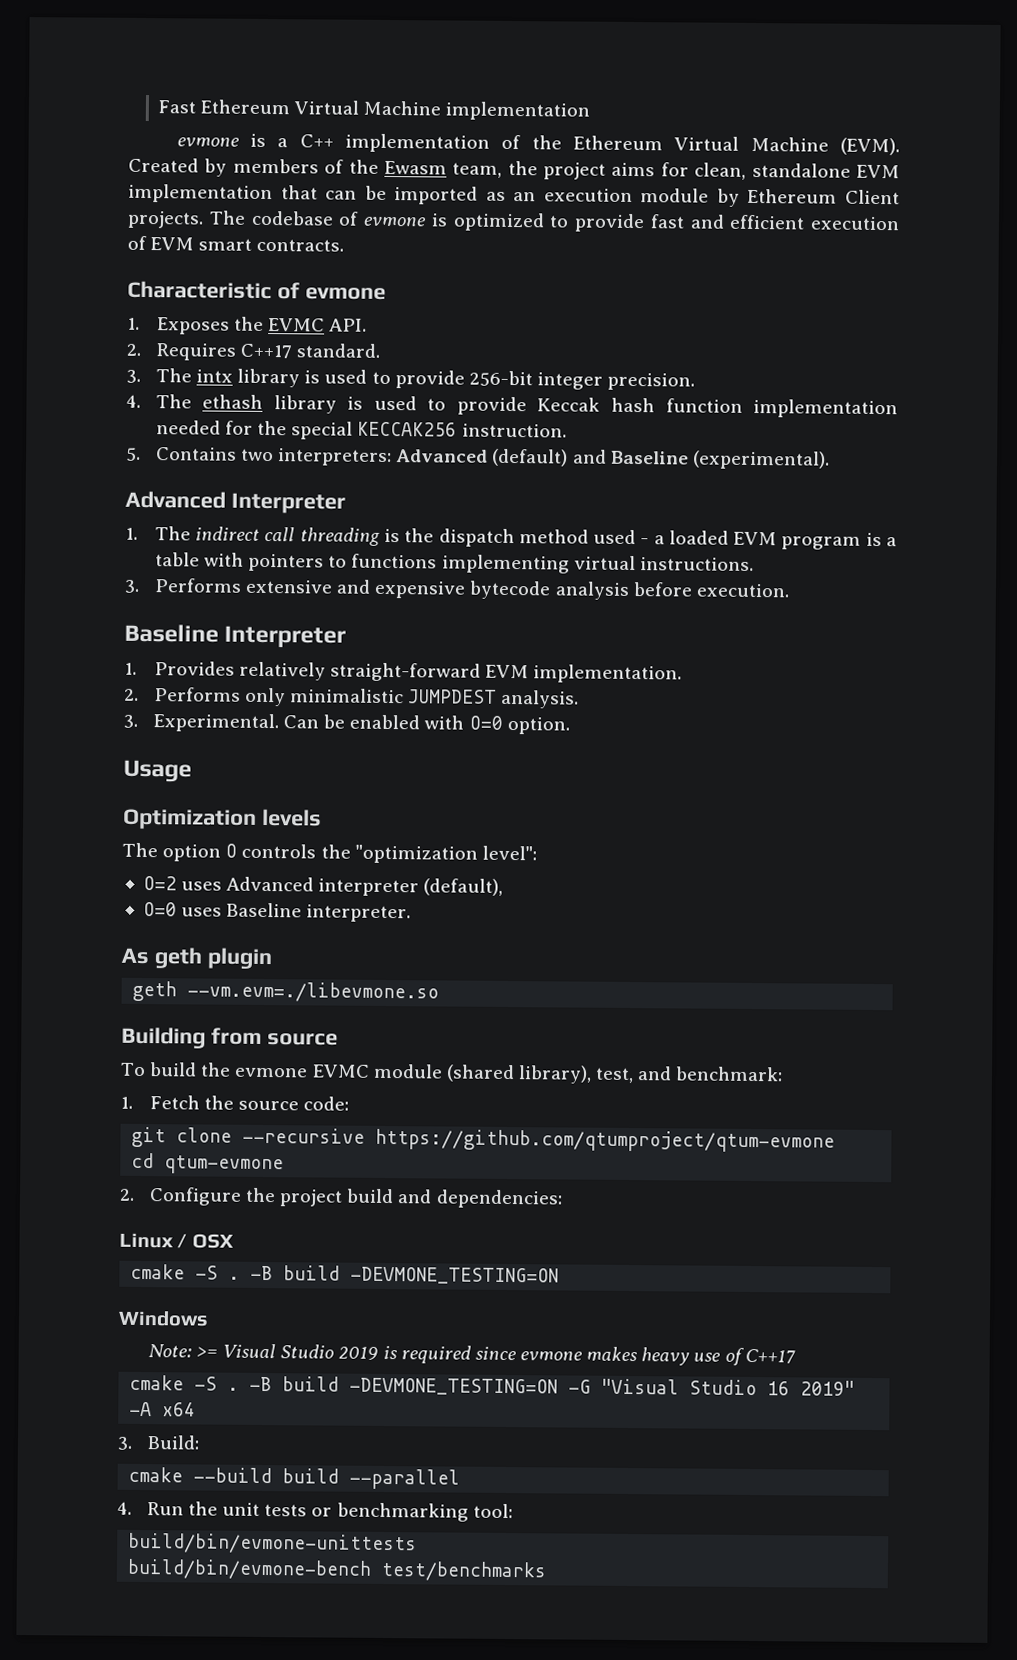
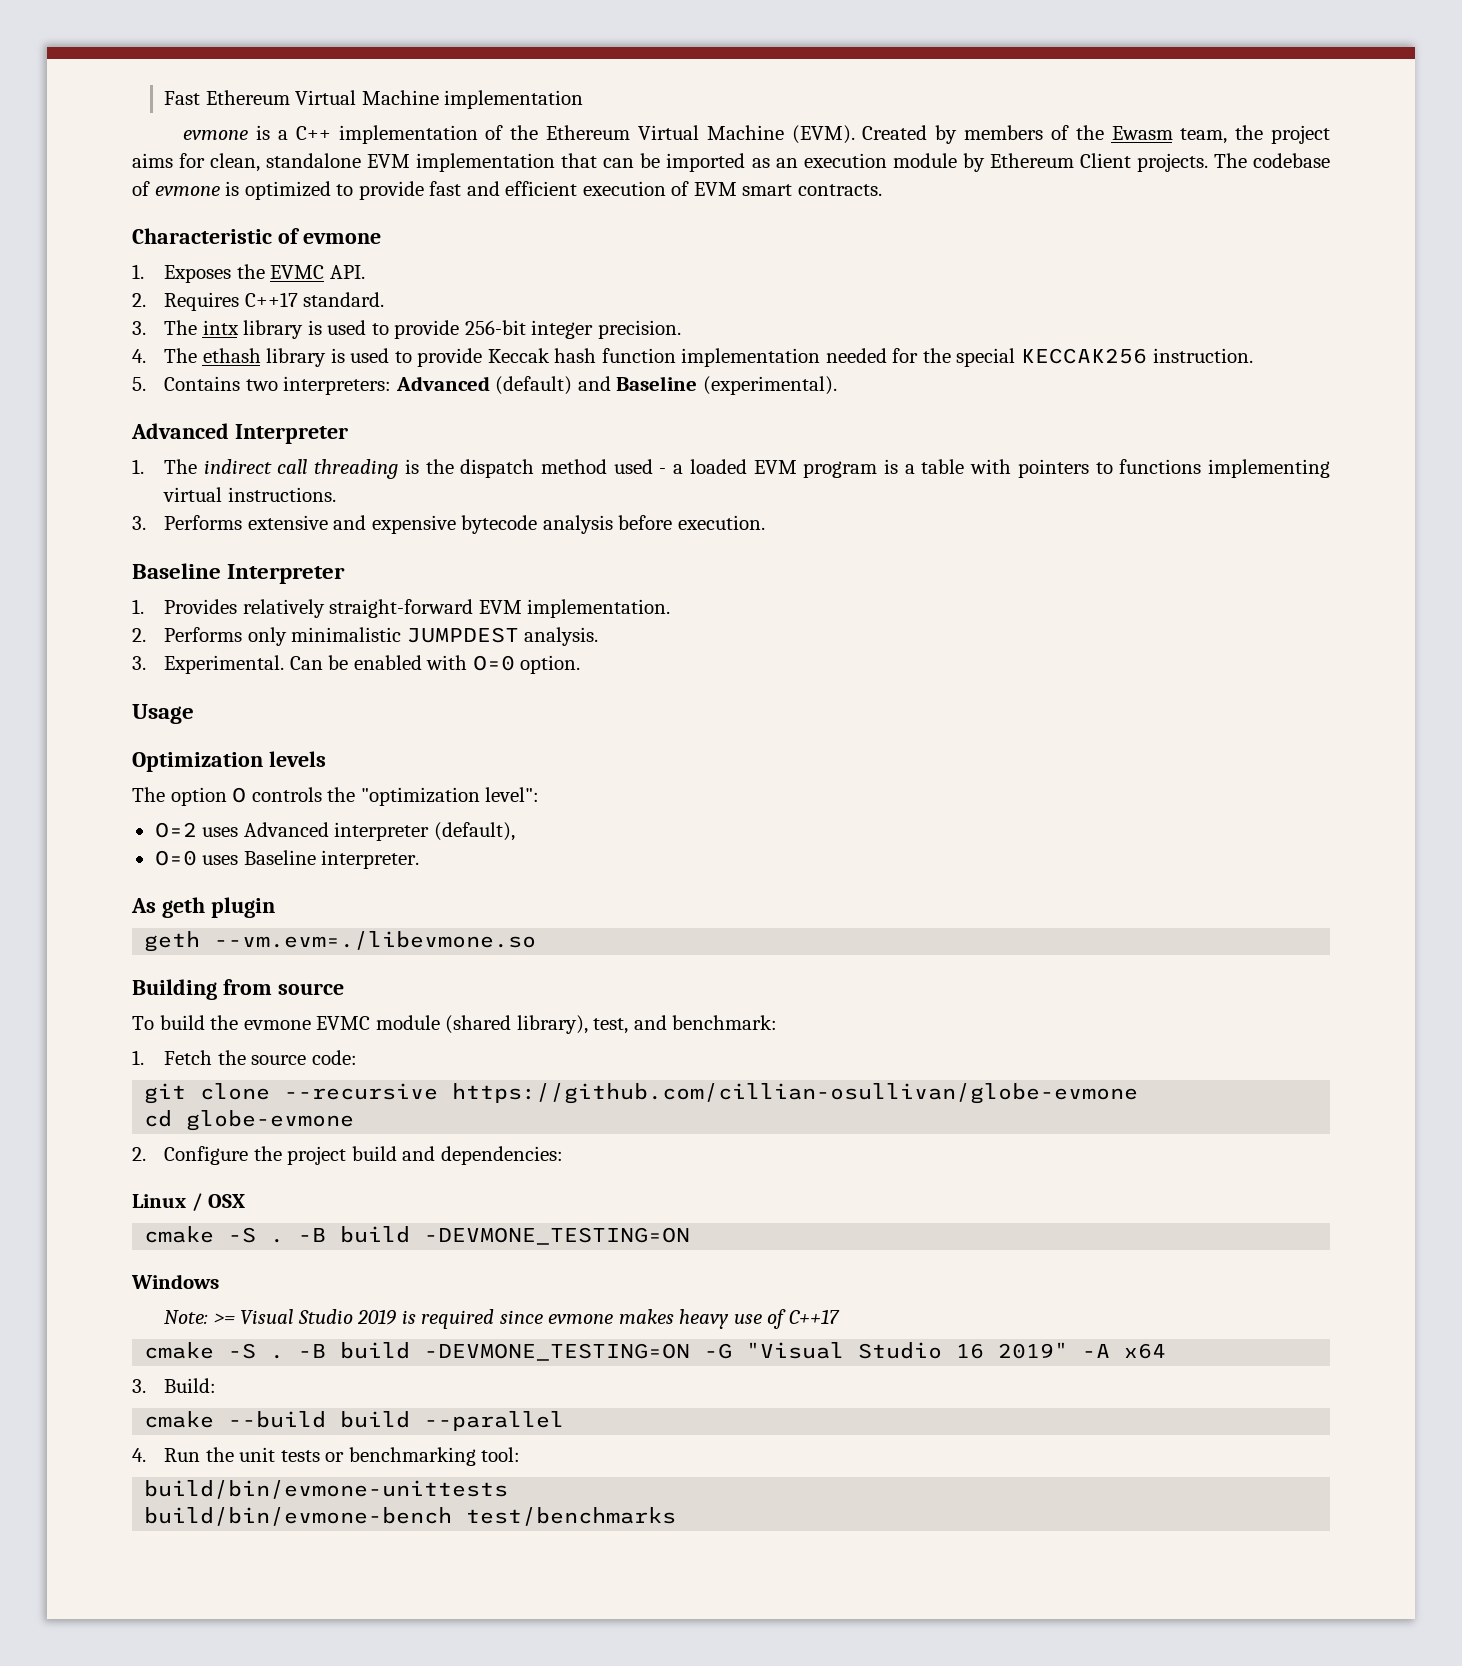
- git clone --recursive https://github.com/qtumproject/qtum-evmone
+ git clone --recursive https://github.com/cillian-osullivan/globe-evmone
- cd qtum-evmone
+ cd globe-evmone

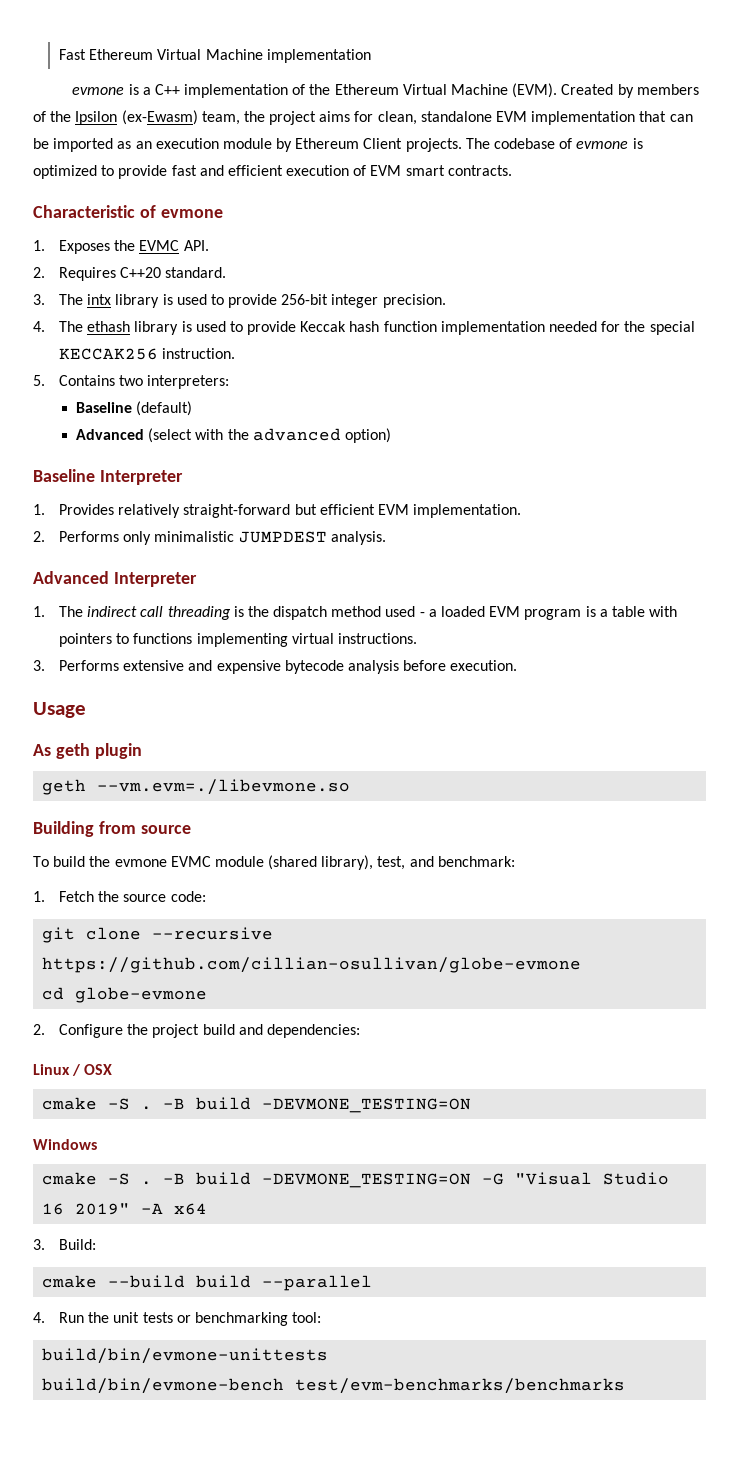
- Created by members of the Ewasm team, the project aims for clean, standalone EVM implementation that can be imported as an execution module by Ethereum Client projects.
+ Created by members of the Ipsilon (ex-Ewasm) team, the project aims for clean, standalone EVM implementation that can be imported as an execution module by Ethereum Client projects.
- 2. Requires C++17 standard.
+ 2. Requires C++20 standard.
- 5. Contains two interpreters: Advanced (default) and Baseline (experimental).
+ 5. Contains two interpreters:
+ Baseline (default)
+ Advanced (select with the advanced option)
+ Baseline Interpreter
+ 1. Provides relatively straight-forward but efficient EVM implementation.
+ 2. Performs only minimalistic JUMPDEST analysis.
- Baseline Interpreter
- 1. Provides relatively straight-forward EVM implementation.
- 2. Performs only minimalistic JUMPDEST analysis.
- 3. Experimental. Can be enabled with O=0 option.
  Usage
- Optimization levels
- The option O controls the "optimization level":
- O=2 uses Advanced interpreter (default),
- O=0 uses Baseline interpreter.
- Note: >= Visual Studio 2019 is required since evmone makes heavy use of C++17
- build/bin/evmone-bench test/benchmarks
+ build/bin/evmone-bench test/evm-benchmarks/benchmarks

